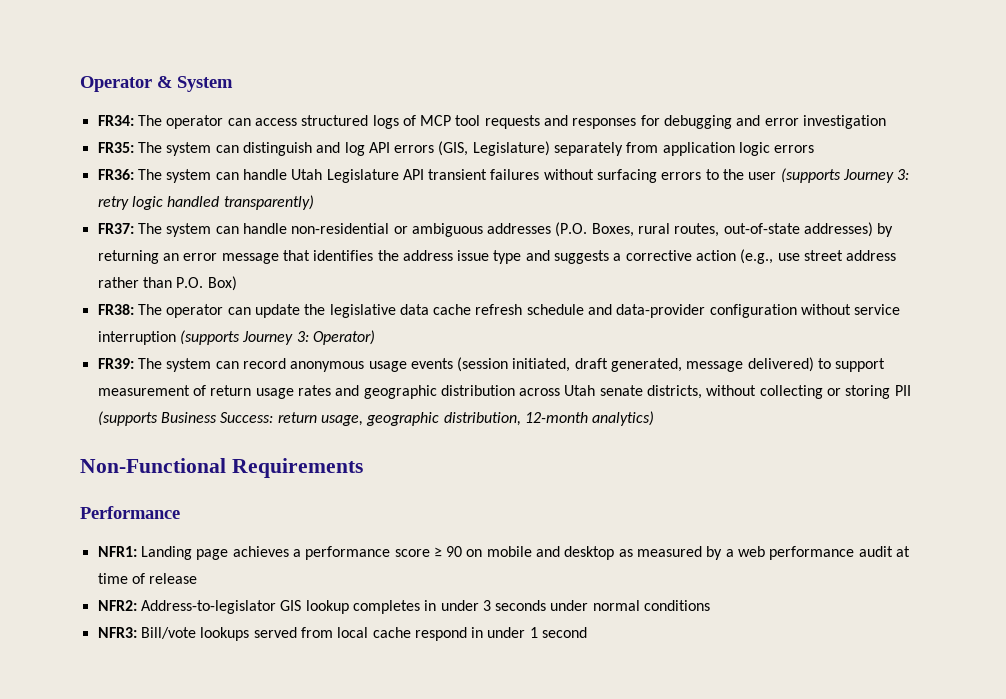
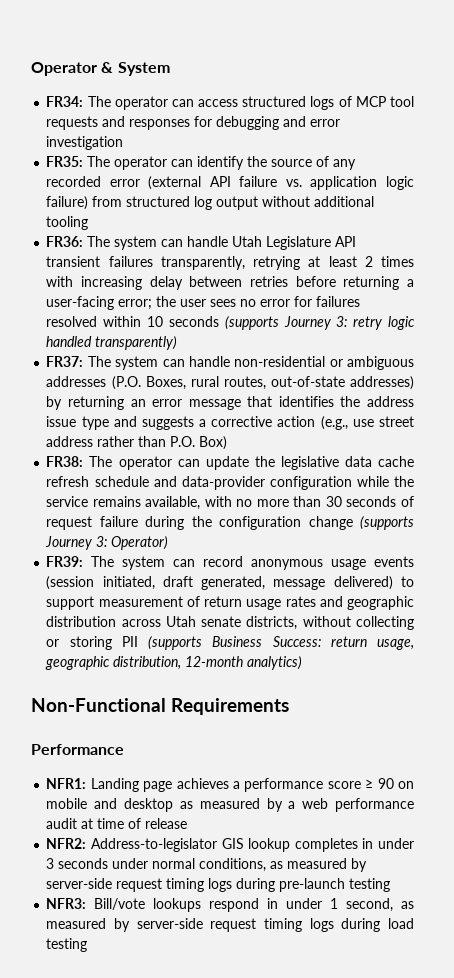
- FR35: The system can distinguish and log API errors (GIS, Legislature) separately from application logic errors
+ FR35: The operator can identify the source of any recorded error (external API failure vs. application logic failure) from structured log output without additional tooling
- FR36: The system can handle Utah Legislature API transient failures without surfacing errors to the user (supports Journey 3: retry logic handled transparently)
+ FR36: The system can handle Utah Legislature API transient failures transparently, retrying at least 2 times with increasing delay between retries before returning a user-facing error; the user sees no error for failures resolved within 10 seconds (supports Journey 3: retry logic handled transparently)
- FR38: The operator can update the legislative data cache refresh schedule and data-provider configuration without service interruption (supports Journey 3: Operator)
+ FR38: The operator can update the legislative data cache refresh schedule and data-provider configuration while the service remains available, with no more than 30 seconds of request failure during the configuration change (supports Journey 3: Operator)
- NFR2: Address-to-legislator GIS lookup completes in under 3 seconds under normal conditions
- NFR3: Bill/vote lookups served from local cache respond in under 1 second
+ NFR2: Address-to-legislator GIS lookup completes in under 3 seconds under normal conditions, as measured by server-side request timing logs during pre-launch testing
+ NFR3: Bill/vote lookups respond in under 1 second, as measured by server-side request timing logs during load testing

